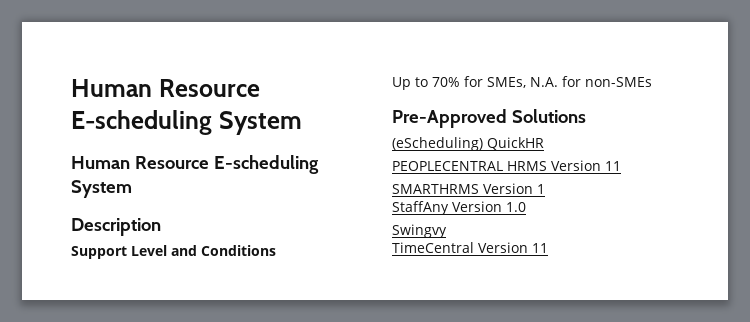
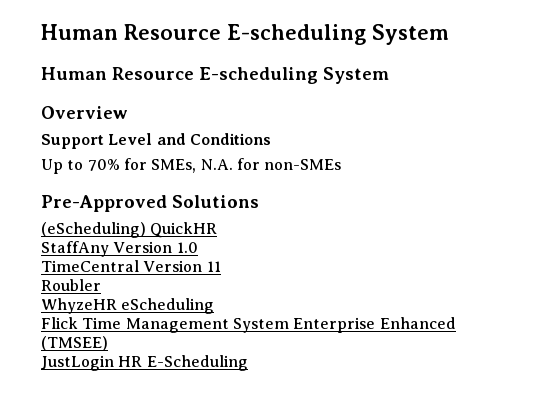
- Description
+ Overview
- PEOPLECENTRAL HRMS Version 11
- SMARTHRMS Version 1
- Swingvy
+ Roubler
+ WhyzeHR eScheduling
+ Flick Time Management System Enterprise Enhanced (TMSEE)
+ JustLogin HR E-Scheduling

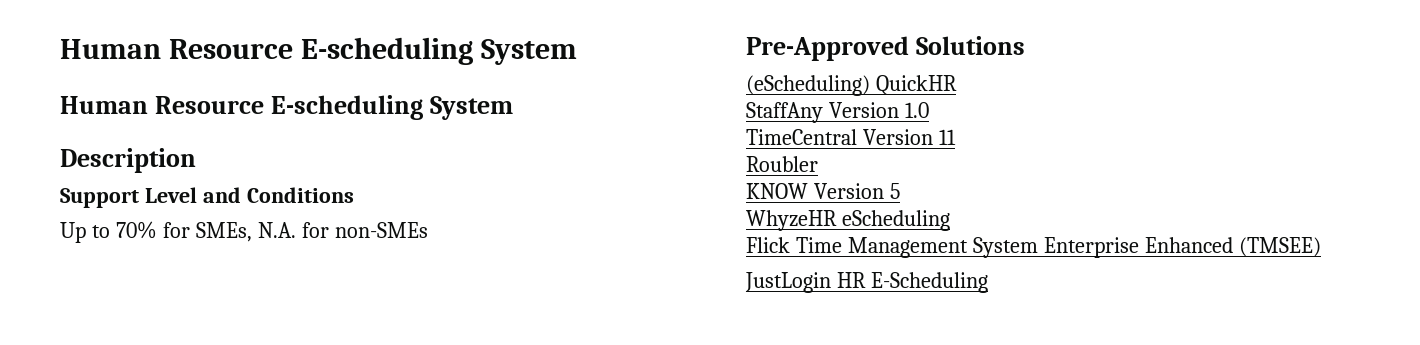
- Overview
+ Description
+ KNOW Version 5

